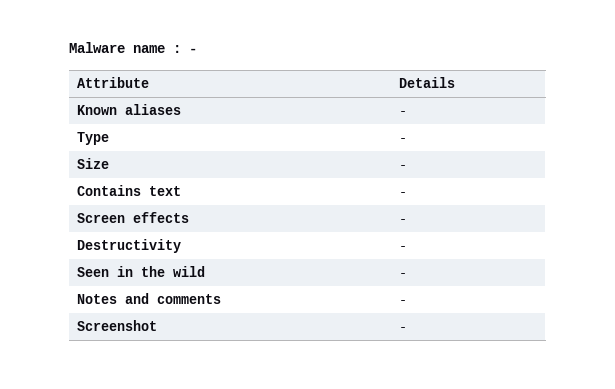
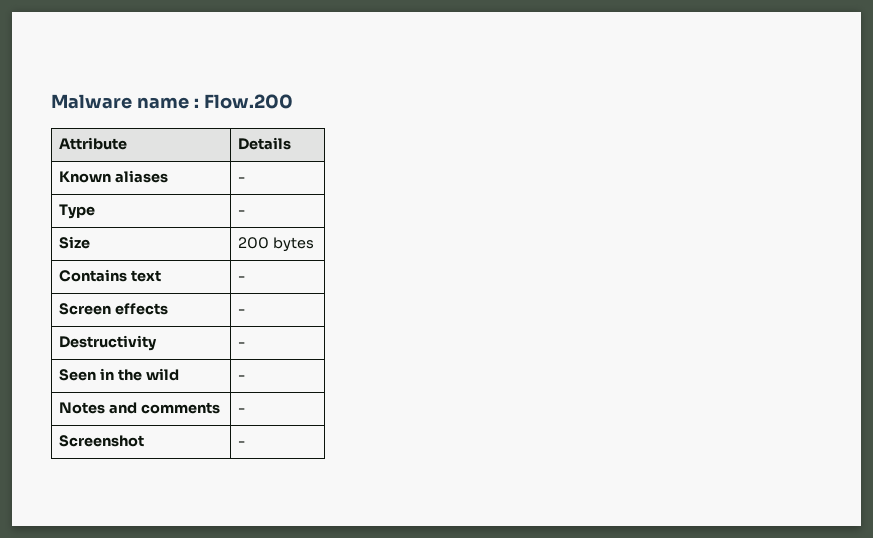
- Malware name : -
+ Malware name : Flow.200
- Size | -
+ Size | 200 bytes

